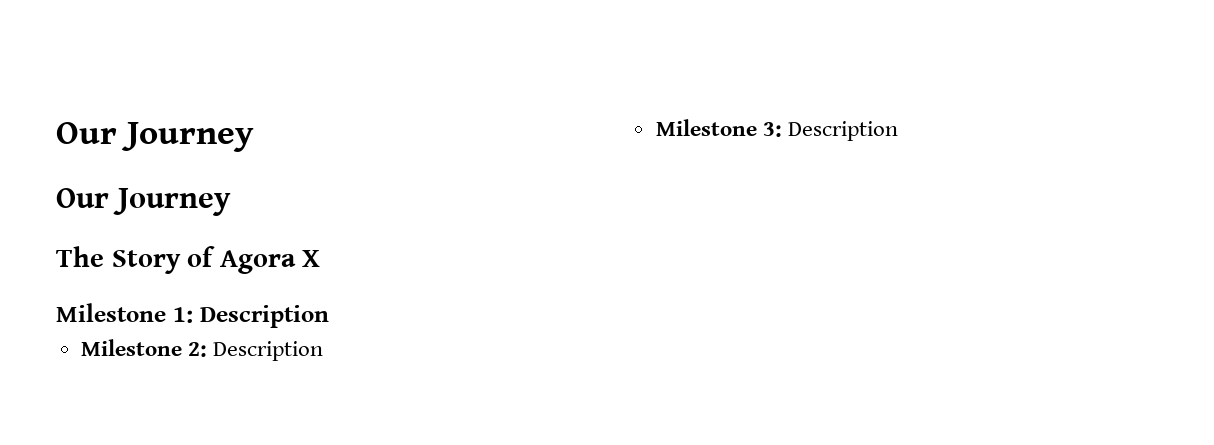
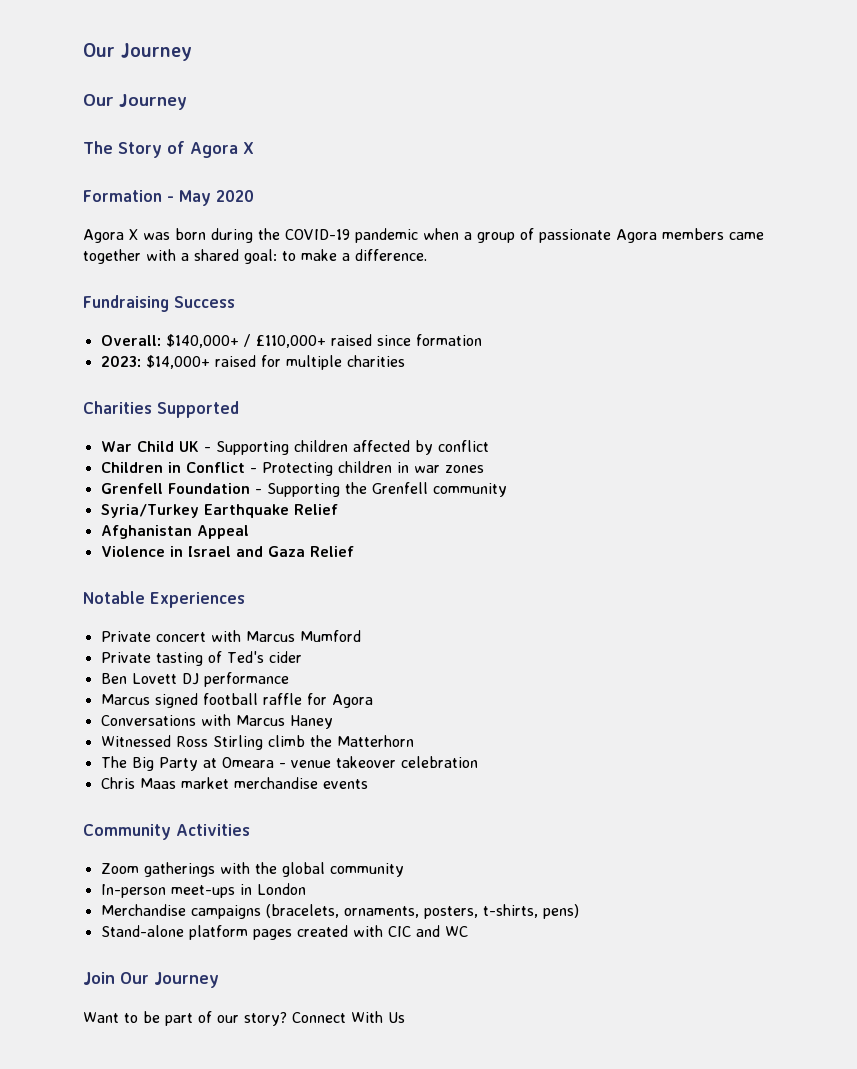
- Milestone 1: Description
- Milestone 2: Description
- Milestone 3: Description
+ Formation - May 2020
+ Agora X was born during the COVID-19 pandemic when a group of passionate Agora members came together with a shared goal: to make a difference.
+ Fundraising Success
+ Overall: $140,000+ / £110,000+ raised since formation
+ 2023: $14,000+ raised for multiple charities
+ Charities Supported
+ War Child UK - Supporting children affected by conflict
+ Children in Conflict - Protecting children in war zones
+ Grenfell Foundation - Supporting the Grenfell community
+ Syria/Turkey Earthquake Relief
+ Afghanistan Appeal
+ Violence in Israel and Gaza Relief
+ Notable Experiences
+ Private concert with Marcus Mumford
+ Private tasting of Ted's cider
+ Ben Lovett DJ performance
+ Marcus signed football raffle for Agora
+ Conversations with Marcus Haney
+ Witnessed Ross Stirling climb the Matterhorn
+ The Big Party at Omeara - venue takeover celebration
+ Chris Maas market merchandise events
+ Community Activities
+ Zoom gatherings with the global community
+ In-person meet-ups in London
+ Merchandise campaigns (bracelets, ornaments, posters, t-shirts, pens)
+ Stand-alone platform pages created with CIC and WC
+ Join Our Journey
+ Want to be part of our story? Connect With Us

